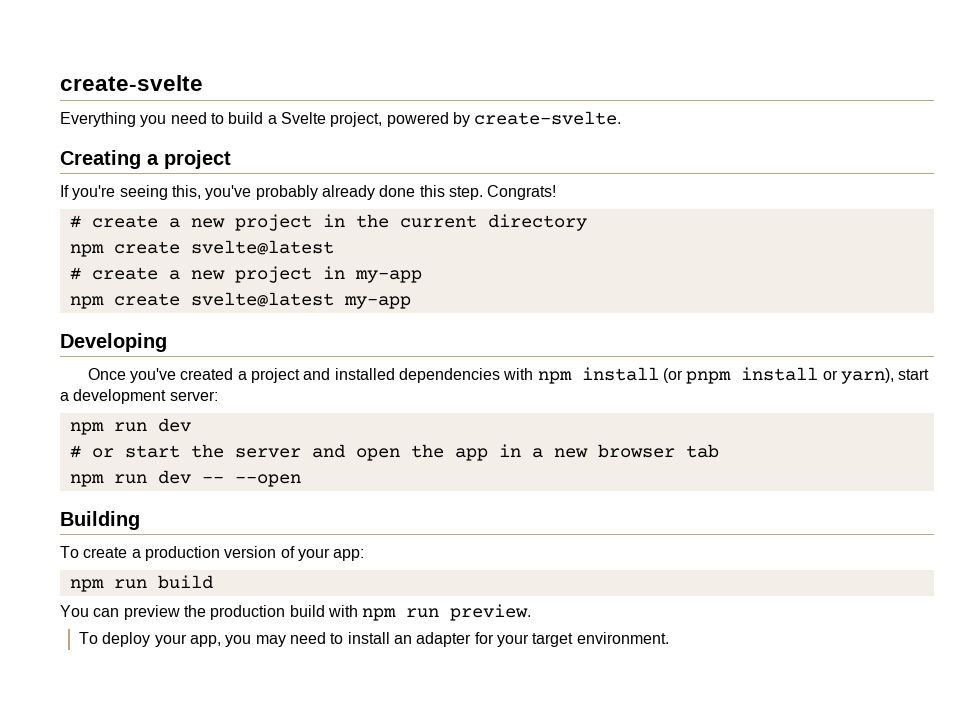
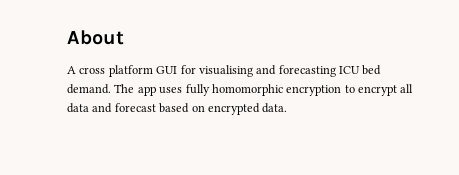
- create-svelte
- Everything you need to build a Svelte project, powered by create-svelte.
- Creating a project
- If you're seeing this, you've probably already done this step. Congrats!
- # create a new project in the current directory
- npm create svelte@latest
- # create a new project in my-app
- npm create svelte@latest my-app
- Developing
- Once you've created a project and installed dependencies with npm install (or pnpm install or yarn), start a development server:
- npm run dev
- # or start the server and open the app in a new browser tab
- npm run dev -- --open
- Building
- To create a production version of your app:
- npm run build
- You can preview the production build with npm run preview.
- To deploy your app, you may need to install an adapter for your target environment.
+ About
+ A cross platform GUI for visualising and forecasting ICU bed demand. The app uses fully homomorphic encryption to encrypt all data and forecast based on encrypted data.

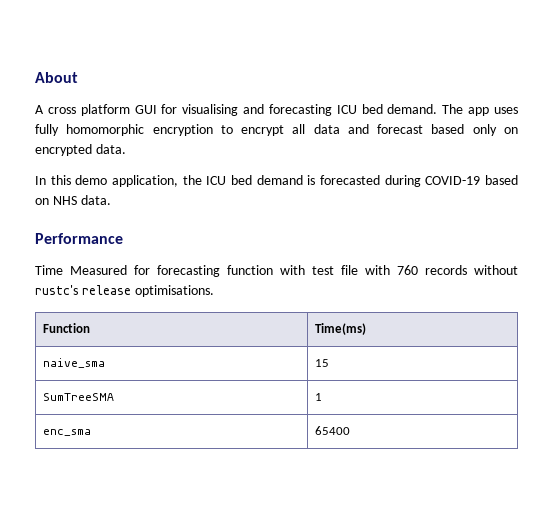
- The app uses fully homomorphic encryption to encrypt all data and forecast based on encrypted data.
+ The app uses fully homomorphic encryption to encrypt all data and forecast based only on encrypted data.
+ In this demo application, the ICU bed demand is forecasted during COVID-19 based on NHS data.
+ Performance
+ Time Measured for forecasting function with test file with 760 records without rustc's release optimisations.
+ Function | Time(ms)
+ naive_sma | 15
+ SumTreeSMA | 1
+ enc_sma | 65400

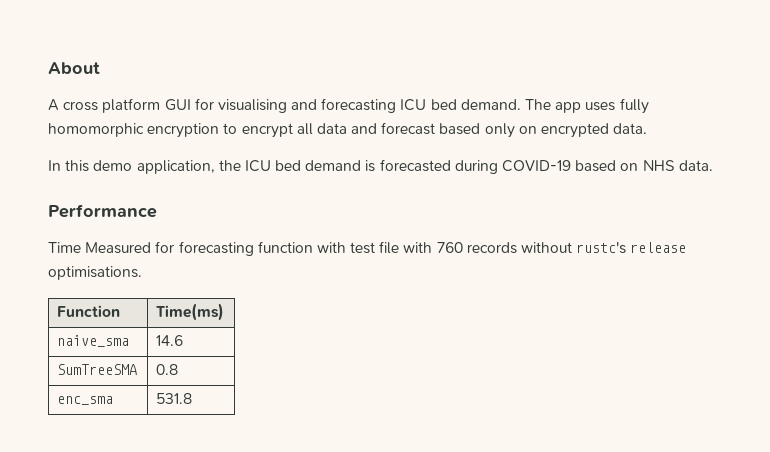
- naive_sma | 15
+ naive_sma | 14.6
- SumTreeSMA | 1
+ SumTreeSMA | 0.8
- enc_sma | 65400
+ enc_sma | 531.8

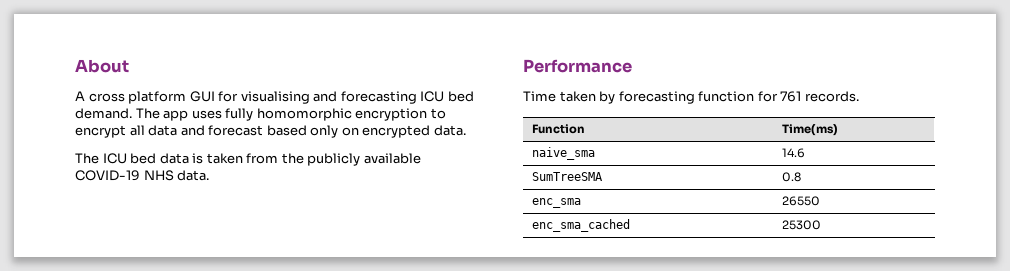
- In this demo application, the ICU bed demand is forecasted during COVID-19 based on NHS data.
+ The ICU bed data is taken from the publicly available COVID-19 NHS data.
  Performance
- Time Measured for forecasting function with test file with 760 records without rustc's release optimisations.
+ Time taken by forecasting function for 761 records.
- enc_sma | 531.8
+ enc_sma | 26550
+ enc_sma_cached | 25300

